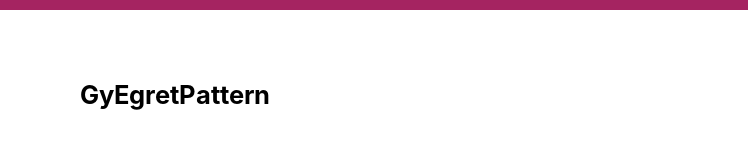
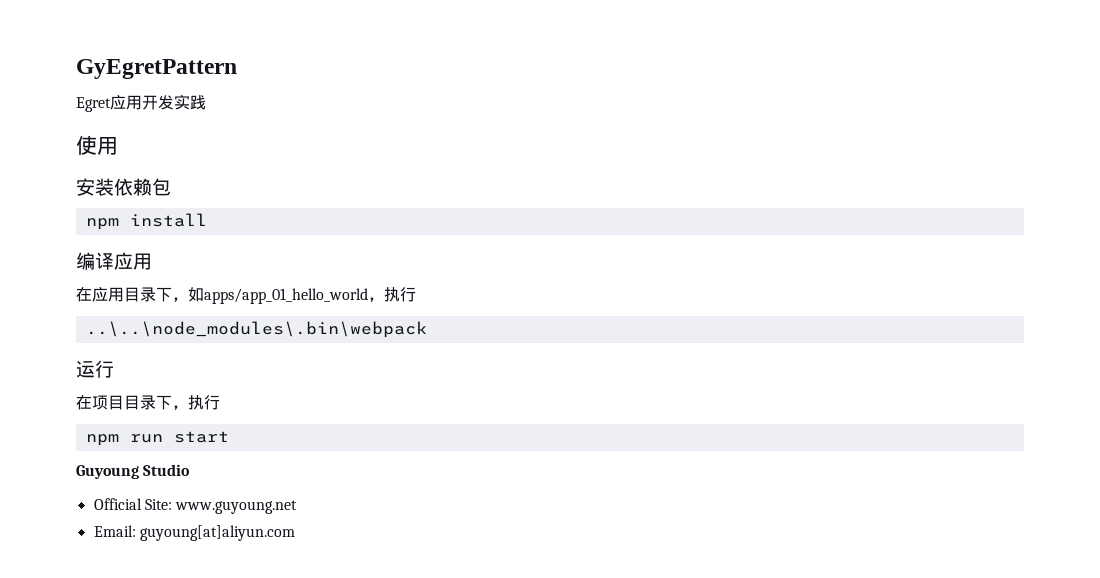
+ Egret应用开发实践
+ 使用
+ 安装依赖包
+ npm install
+ 编译应用
+ 在应用目录下，如apps/app_01_hello_world，执行
+ ..\..\node_modules\.bin\webpack
+ 运行
+ 在项目目录下，执行
+ npm run start
+ Guyoung Studio
+ Official Site: www.guyoung.net
+ Email: guyoung[at]aliyun.com

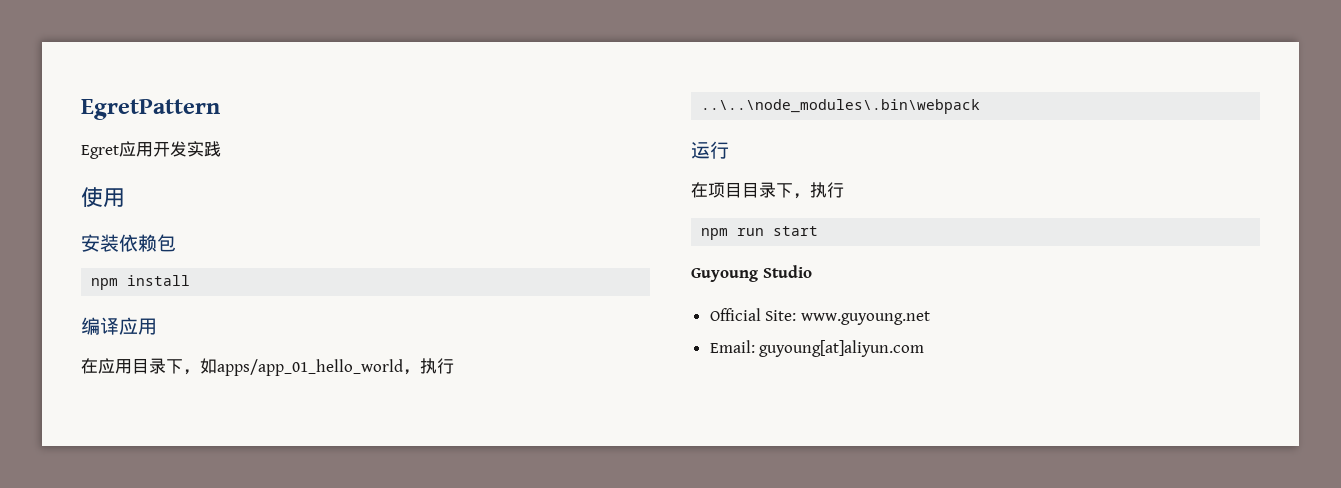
- GyEgretPattern
+ EgretPattern

